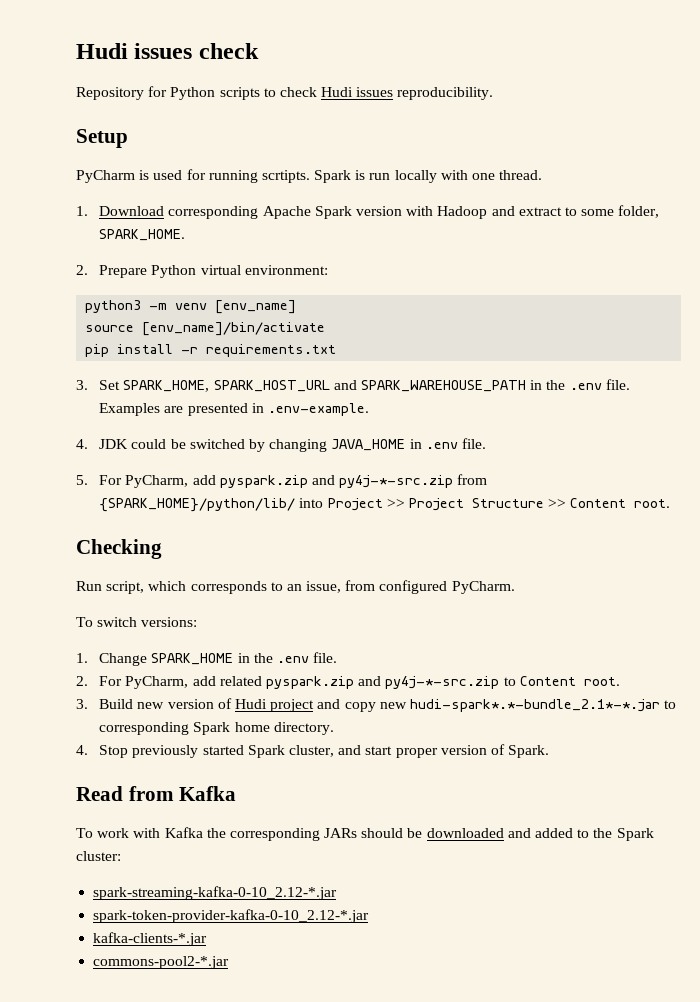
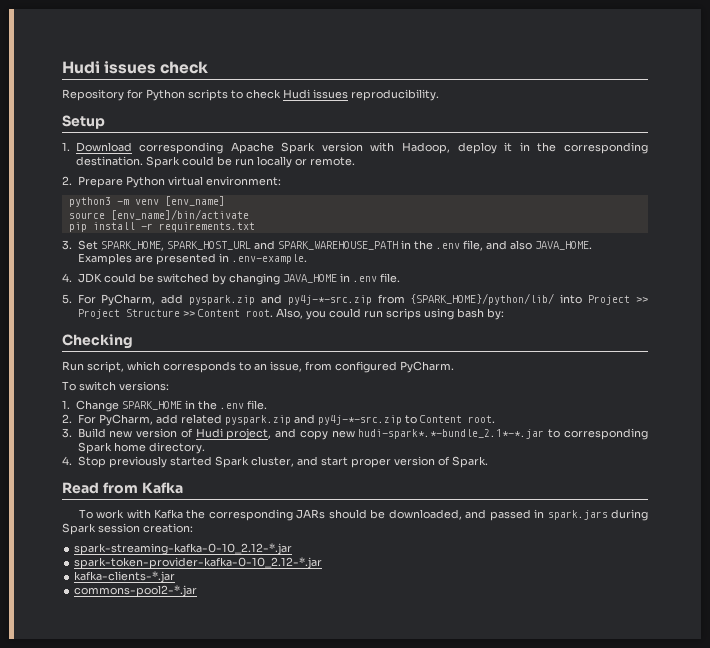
- PyCharm is used for running scrtipts. Spark is run locally with one thread.
- 1. Download corresponding Apache Spark version with Hadoop and extract to some folder, SPARK_HOME.
+ 1. Download corresponding Apache Spark version with Hadoop, deploy it in the corresponding destination. Spark could be run locally or remote.
- 3. Set SPARK_HOME, SPARK_HOST_URL and SPARK_WAREHOUSE_PATH in the .env file.
+ 3. Set SPARK_HOME, SPARK_HOST_URL and SPARK_WAREHOUSE_PATH in the .env file, and also JAVA_HOME.
+ Also, you could run scrips using bash by:
- 3. Build new version of Hudi project and copy new hudi-spark*.*-bundle_2.1*-*.jar to corresponding Spark home directory.
+ 3. Build new version of Hudi project, and copy new hudi-spark*.*-bundle_2.1*-*.jar to corresponding Spark home directory.
- To work with Kafka the corresponding JARs should be downloaded and added to the Spark cluster:
+ To work with Kafka the corresponding JARs should be downloaded, and passed in spark.jars during Spark session creation:

